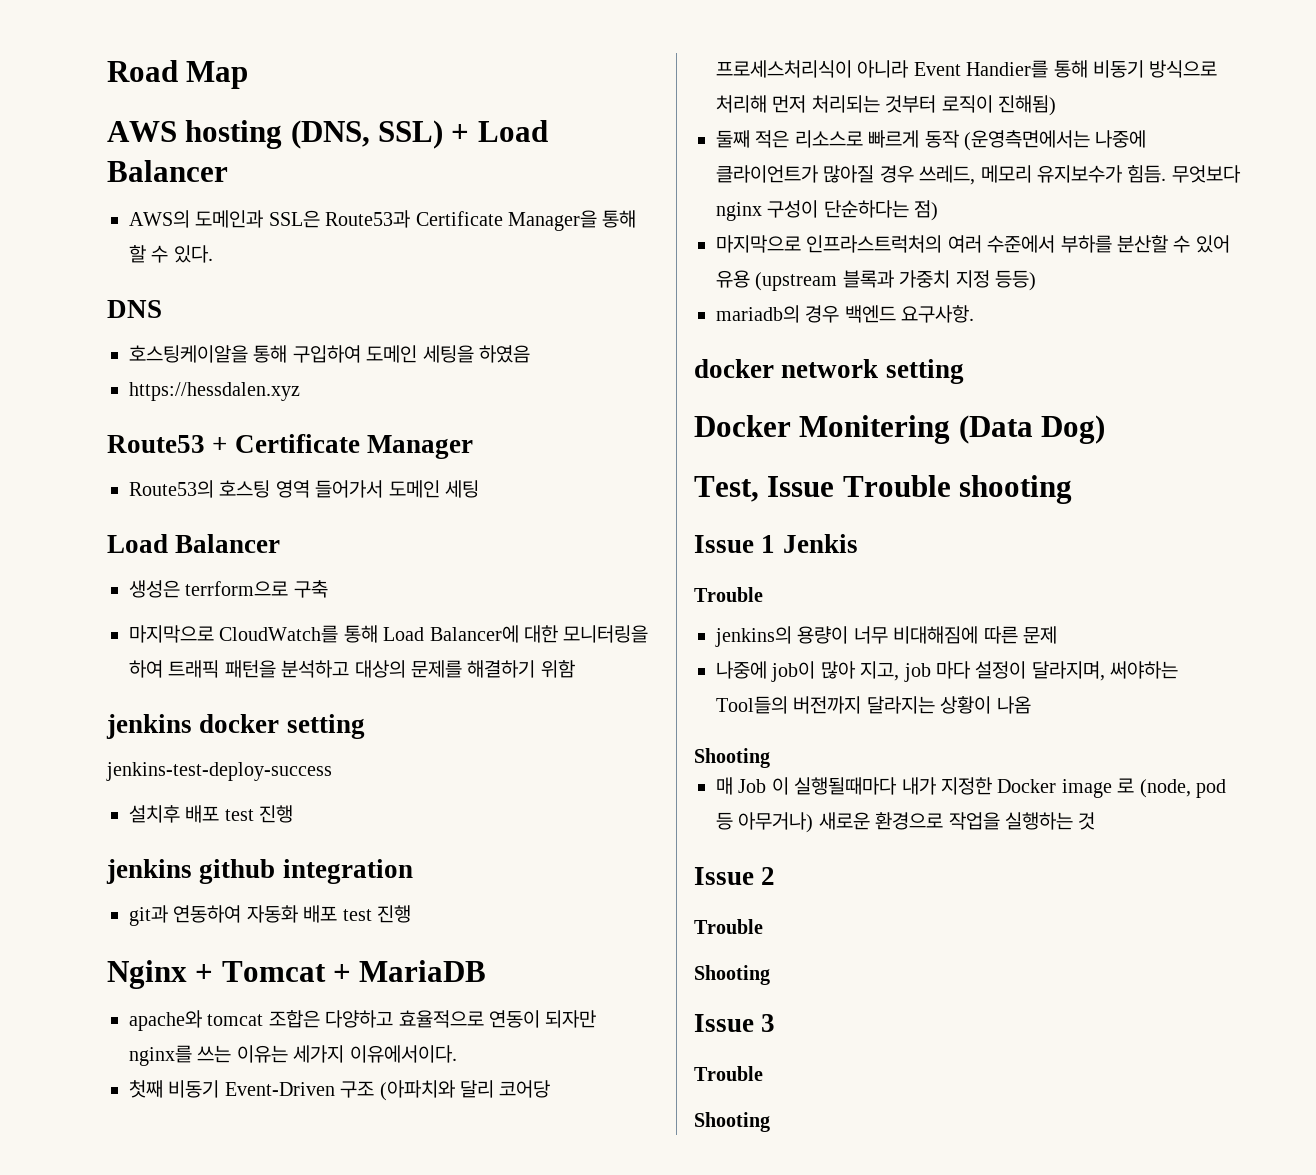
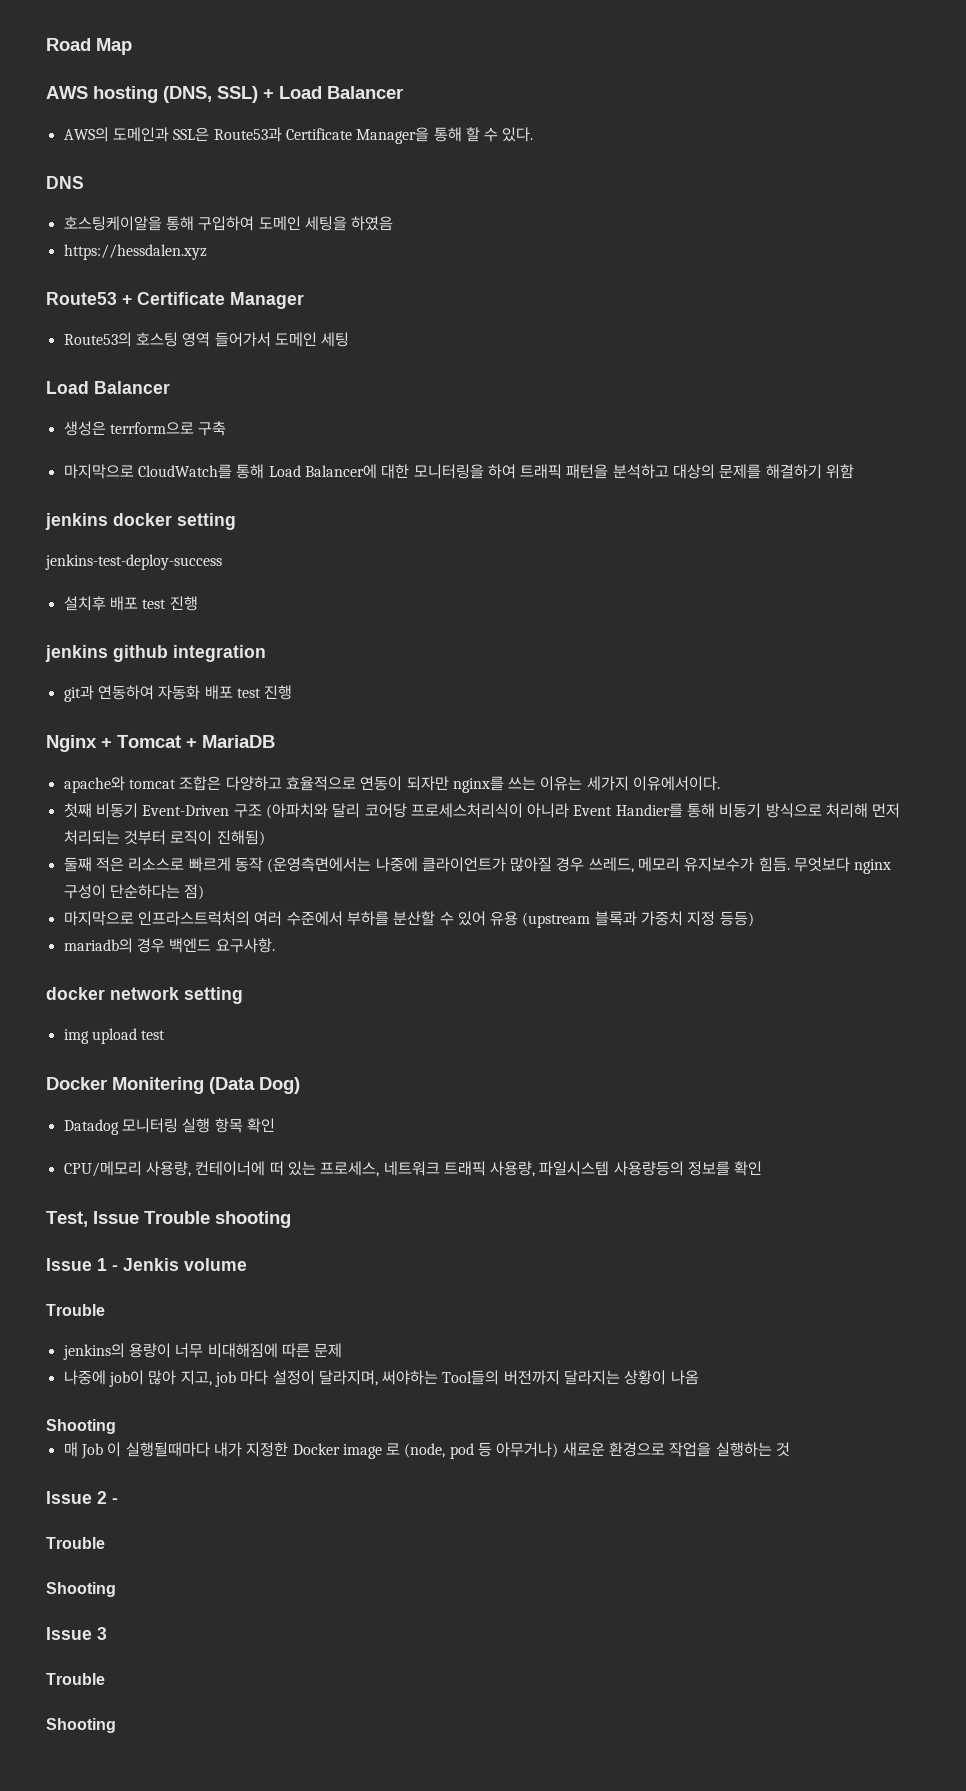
+ img upload test
+ Datadog 모니터링 실행 항목 확인
+ CPU/메모리 사용량, 컨테이너에 떠 있는 프로세스, 네트워크 트래픽 사용량, 파일시스템 사용량등의 정보를 확인
- Issue 1 Jenkis
+ Issue 1 - Jenkis volume
- Issue 2
+ Issue 2 -

